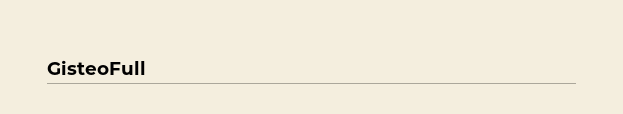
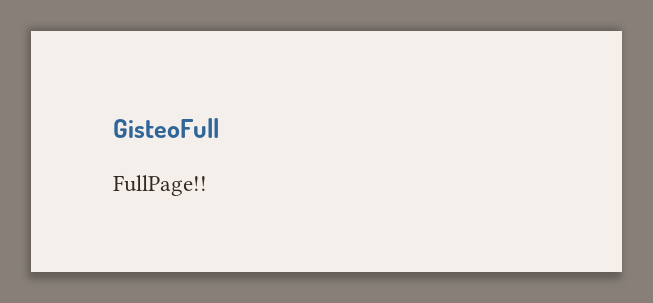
+ FullPage!!

